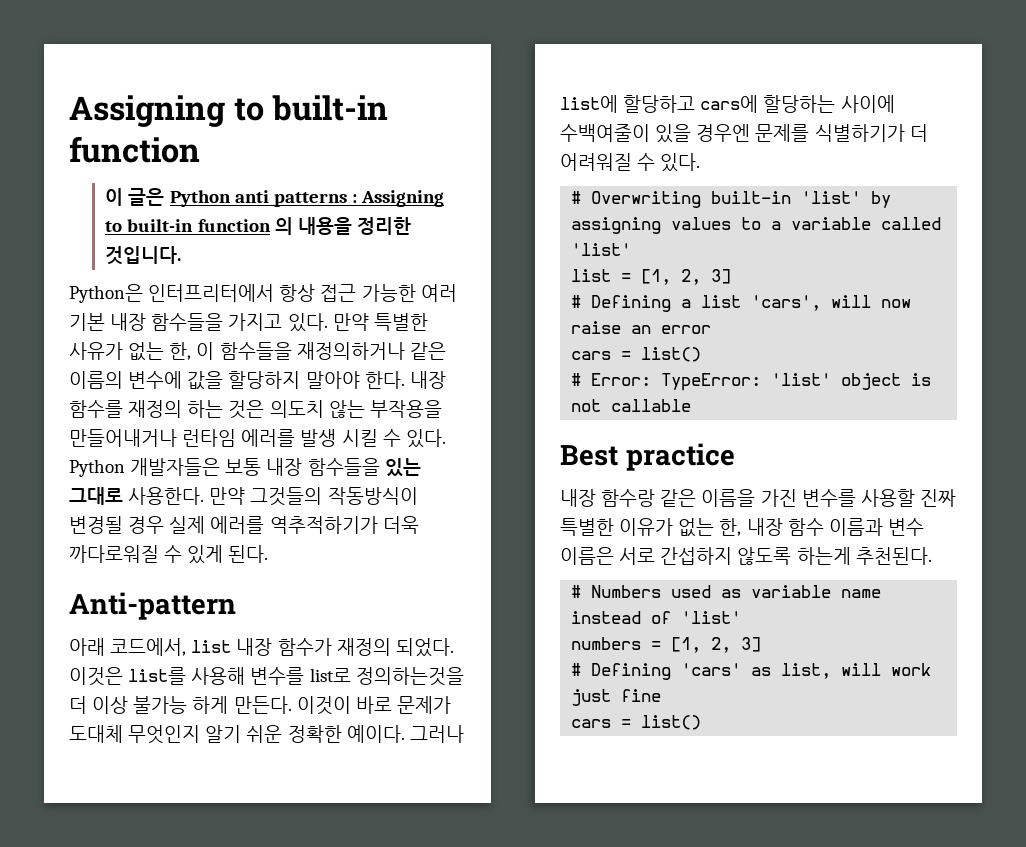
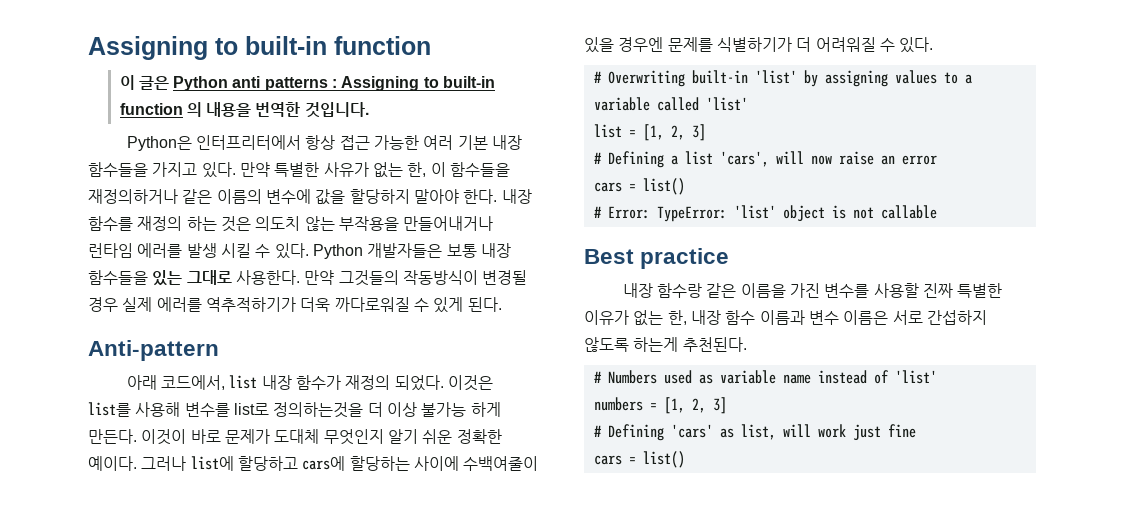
- 이 글은 Python anti patterns : Assigning to built-in function 의 내용을 정리한 것입니다.
+ 이 글은 Python anti patterns : Assigning to built-in function 의 내용을 번역한 것입니다.

